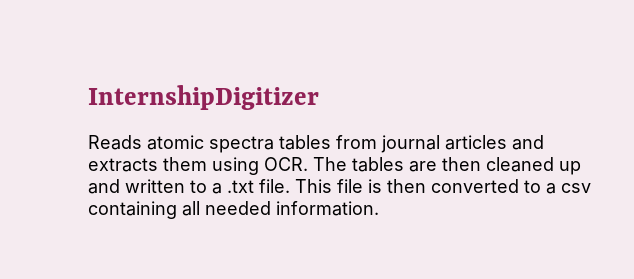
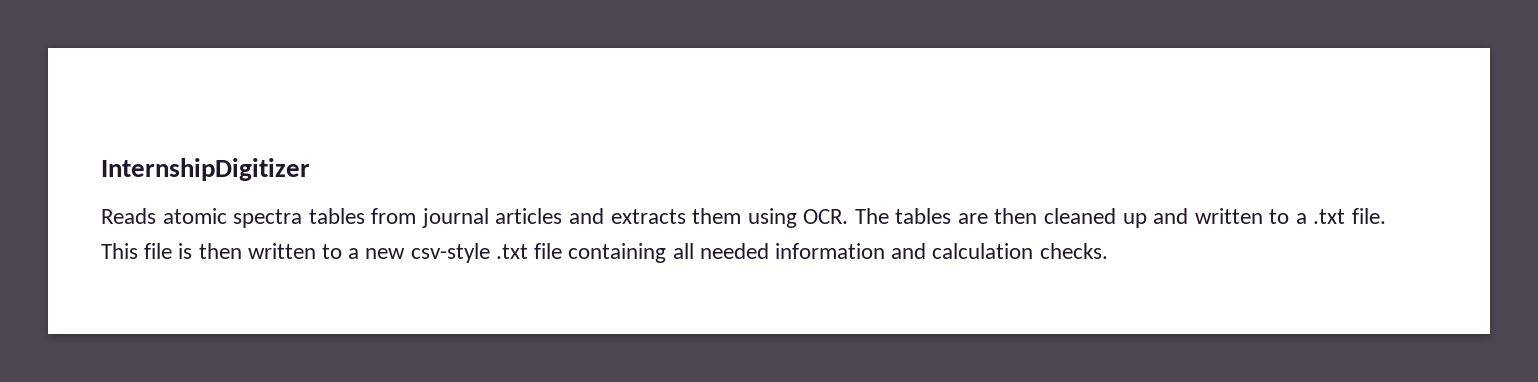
- This file is then converted to a csv containing all needed information.
+ This file is then written to a new csv-style .txt file containing all needed information and calculation checks.

